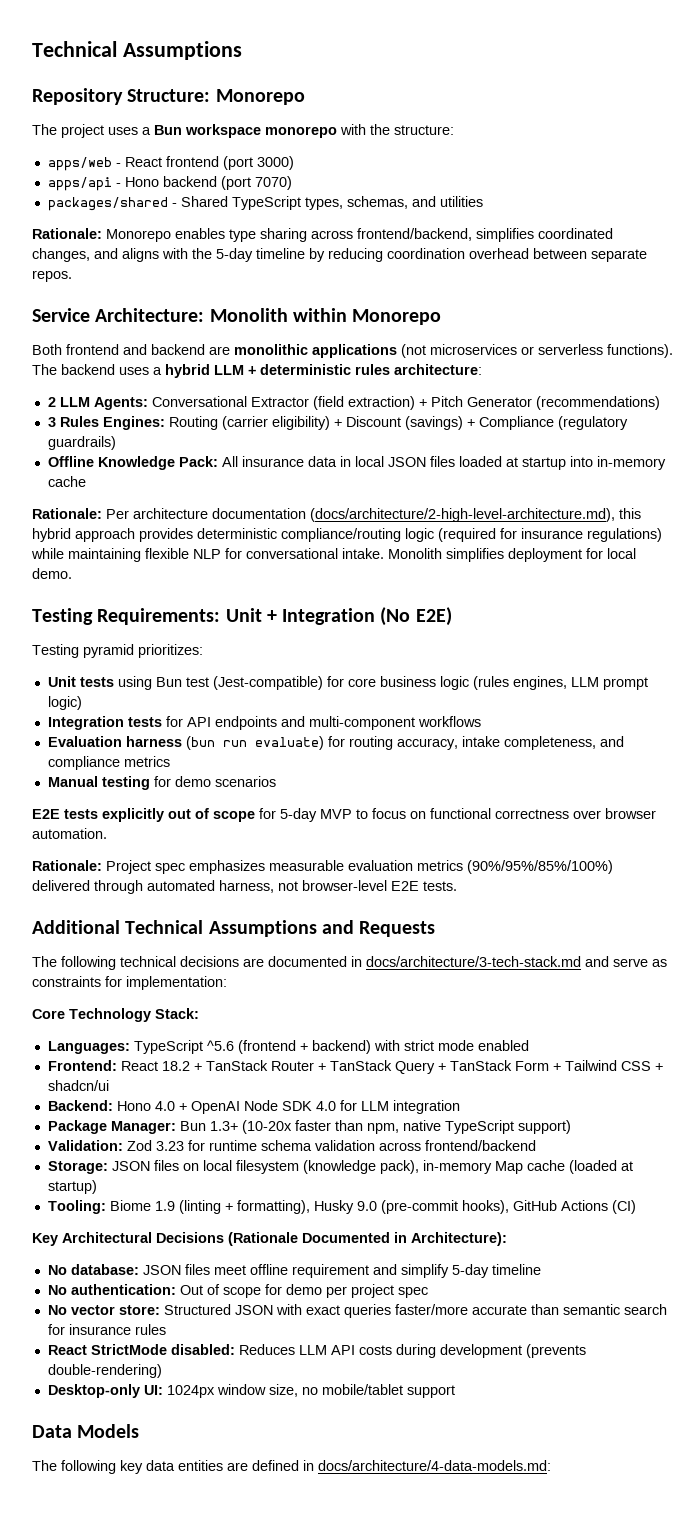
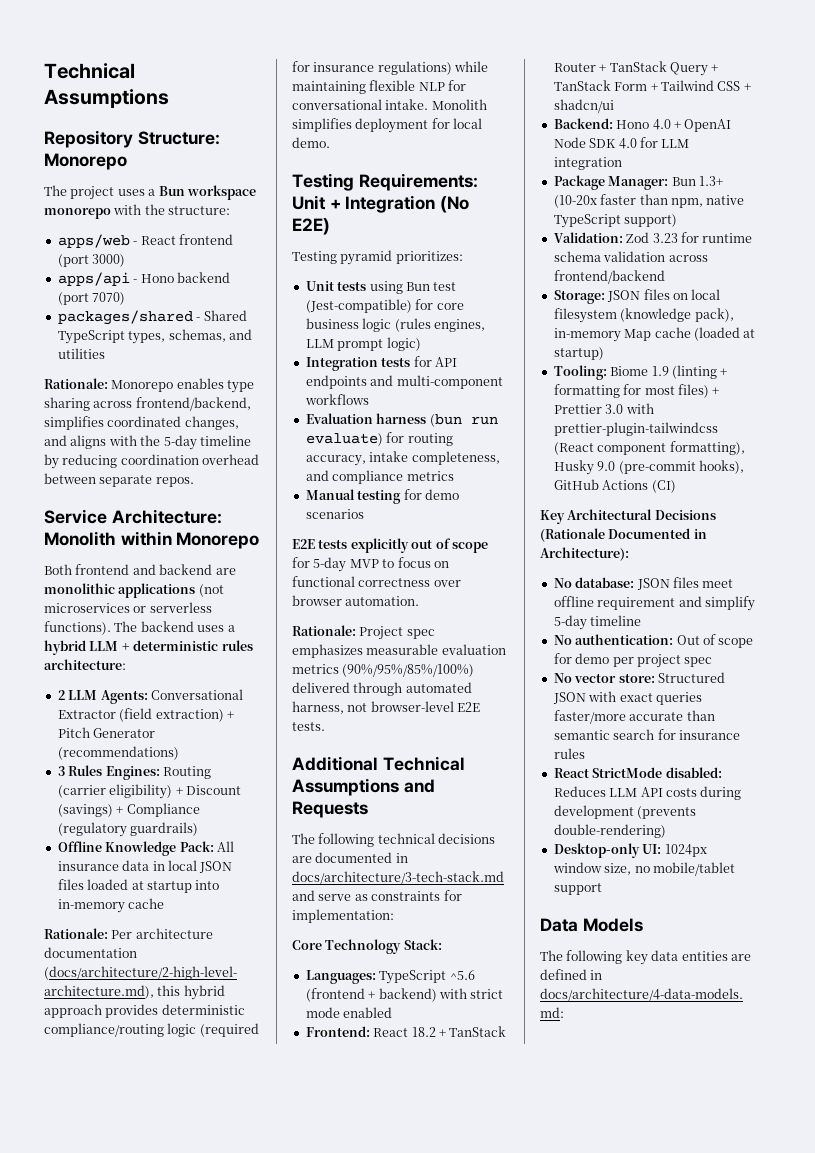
- Tooling: Biome 1.9 (linting + formatting), Husky 9.0 (pre-commit hooks), GitHub Actions (CI)
+ Tooling: Biome 1.9 (linting + formatting for most files) + Prettier 3.0 with prettier-plugin-tailwindcss (React component formatting), Husky 9.0 (pre-commit hooks), GitHub Actions (CI)

